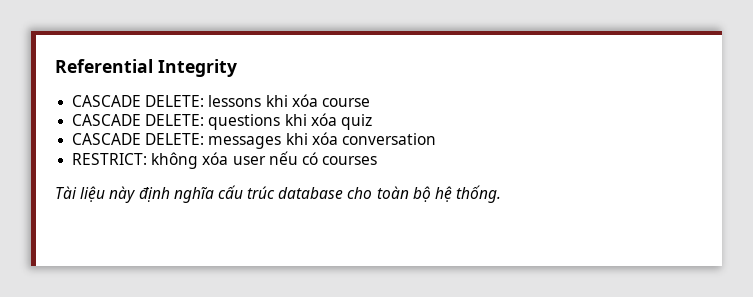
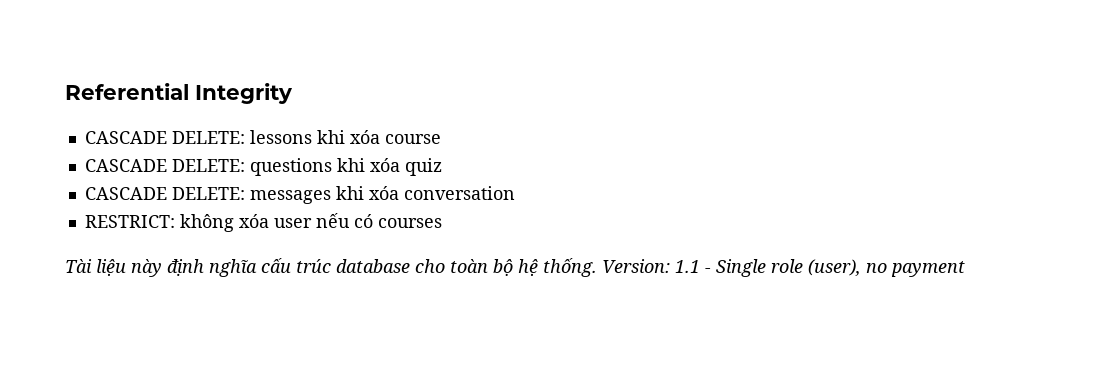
+ Version: 1.1 - Single role (user), no payment

